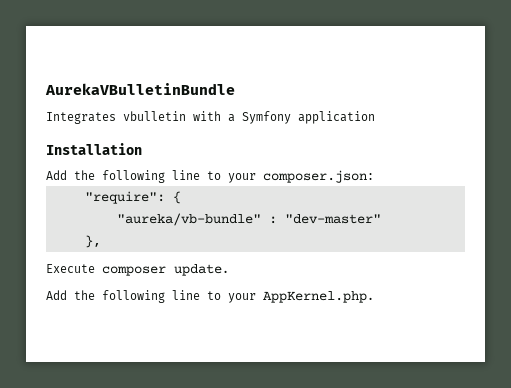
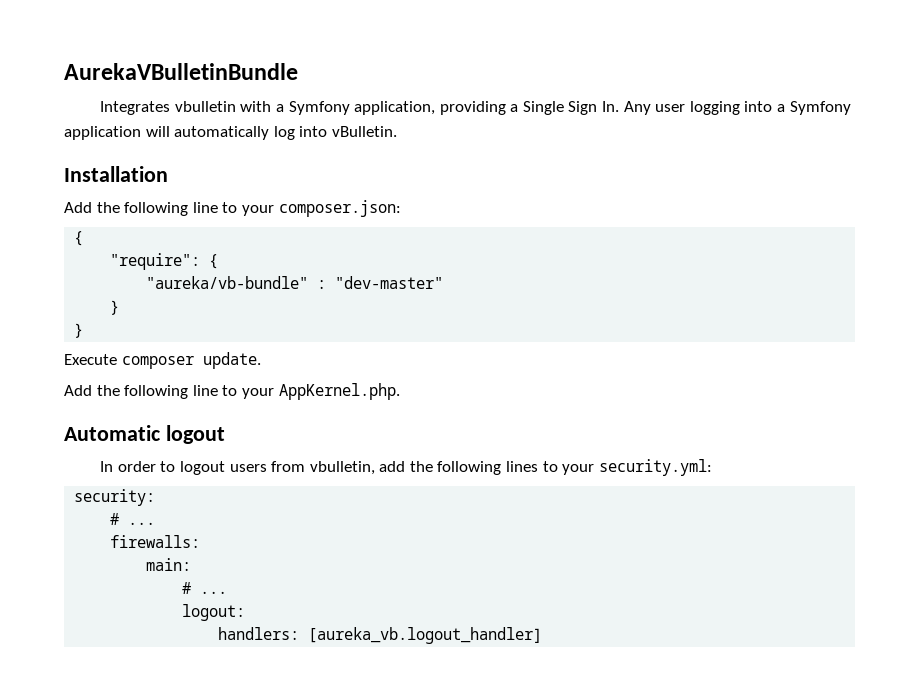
- Integrates vbulletin with a Symfony application
+ Integrates vbulletin with a Symfony application, providing a Single Sign In. Any user logging into a Symfony application will automatically log into vBulletin.
  Add the following line to your composer.json:
+ {
  "aureka/vb-bundle" : "dev-master"
- },
+ }
+ }
+ Automatic logout
+ In order to logout users from vbulletin, add the following lines to your security.yml:
+ security:
+ # ...
+ firewalls:
+ main:
+ # ...
+ logout:
+ handlers: [aureka_vb.logout_handler]

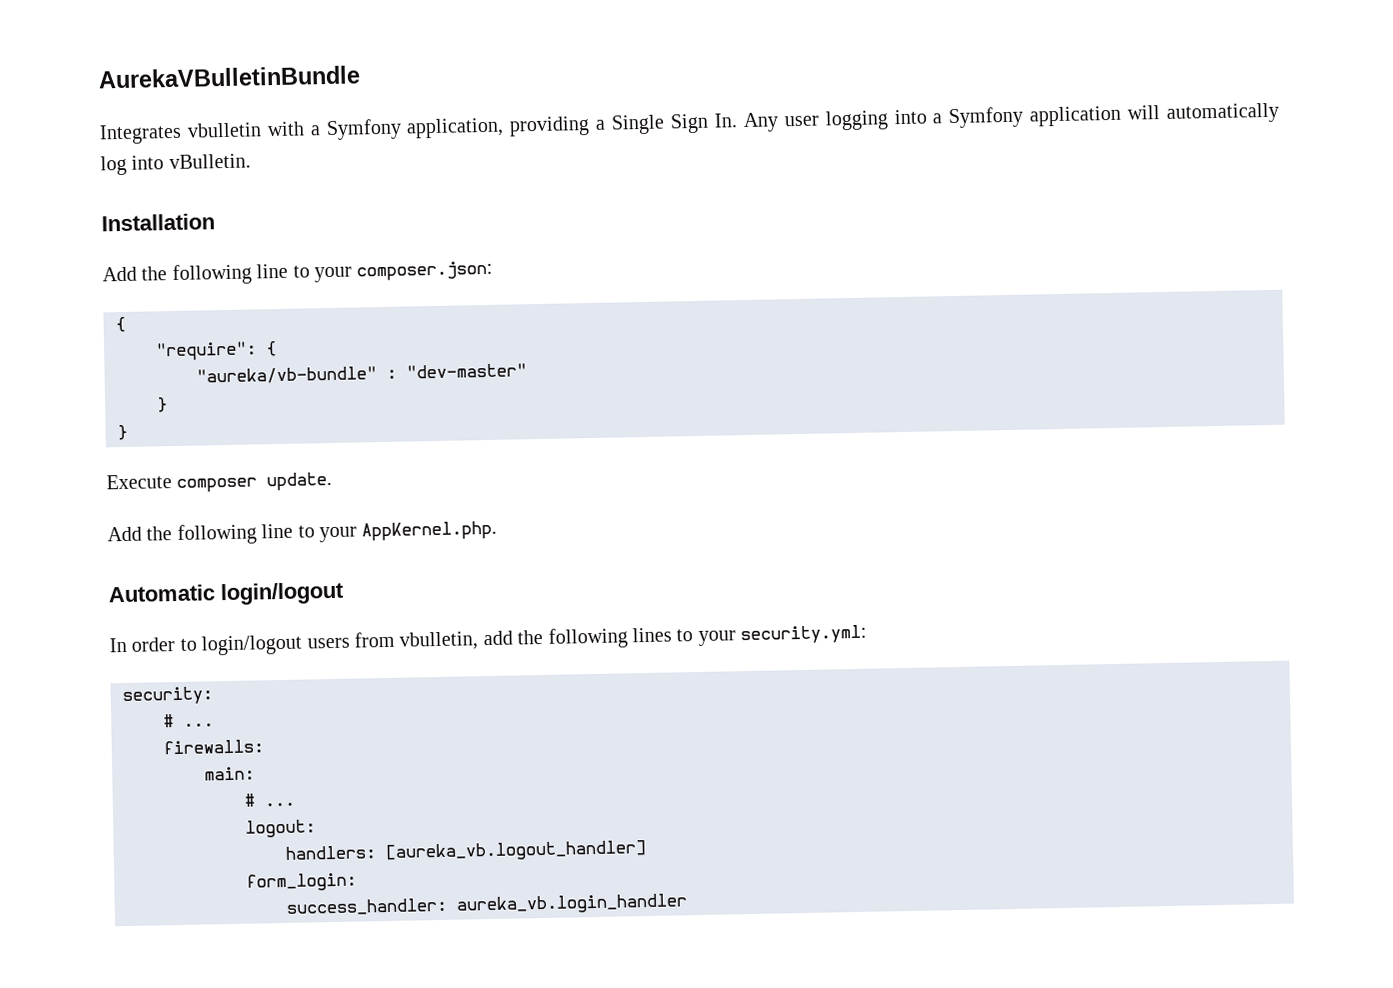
- Automatic logout
+ Automatic login/logout
- In order to logout users from vbulletin, add the following lines to your security.yml:
+ In order to login/logout users from vbulletin, add the following lines to your security.yml:
+ form_login:
+ success_handler: aureka_vb.login_handler

